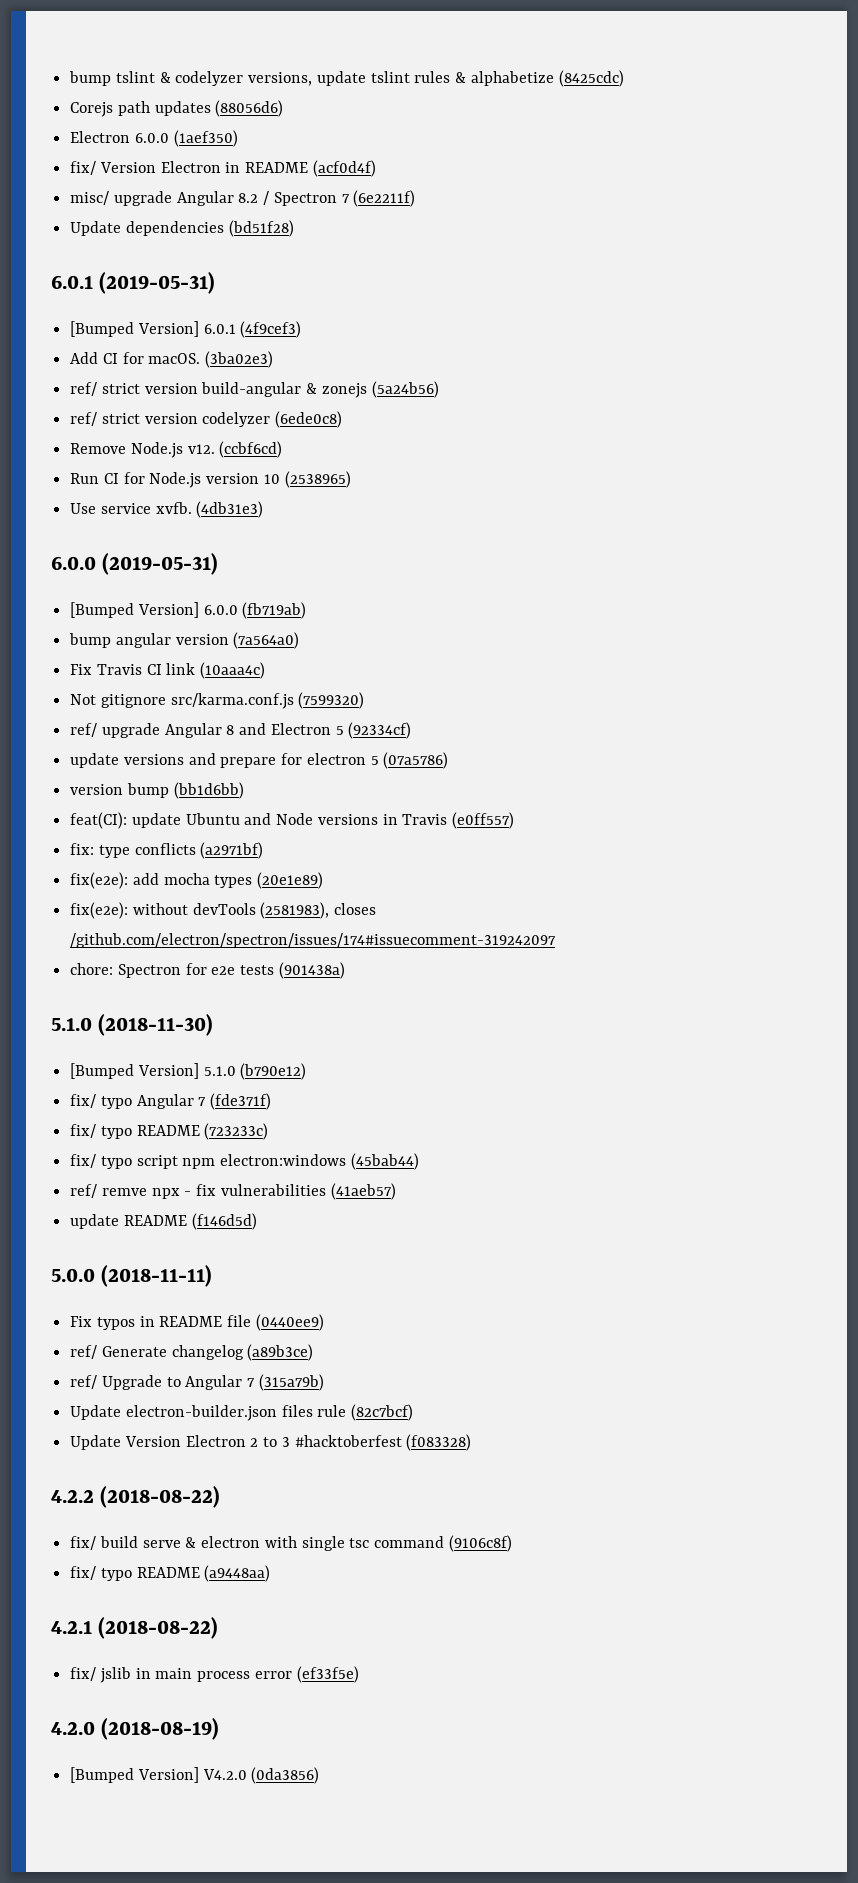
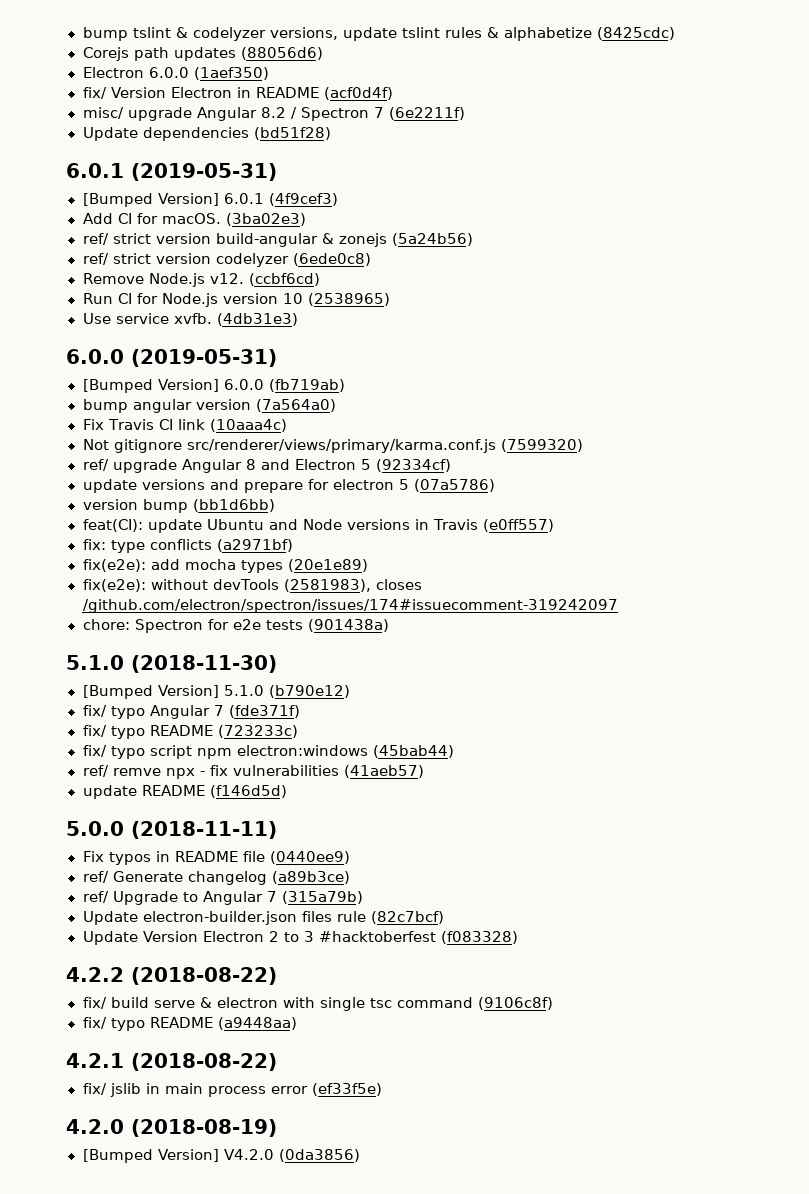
- Not gitignore src/karma.conf.js (7599320)
+ Not gitignore src/renderer/views/primary/karma.conf.js (7599320)

